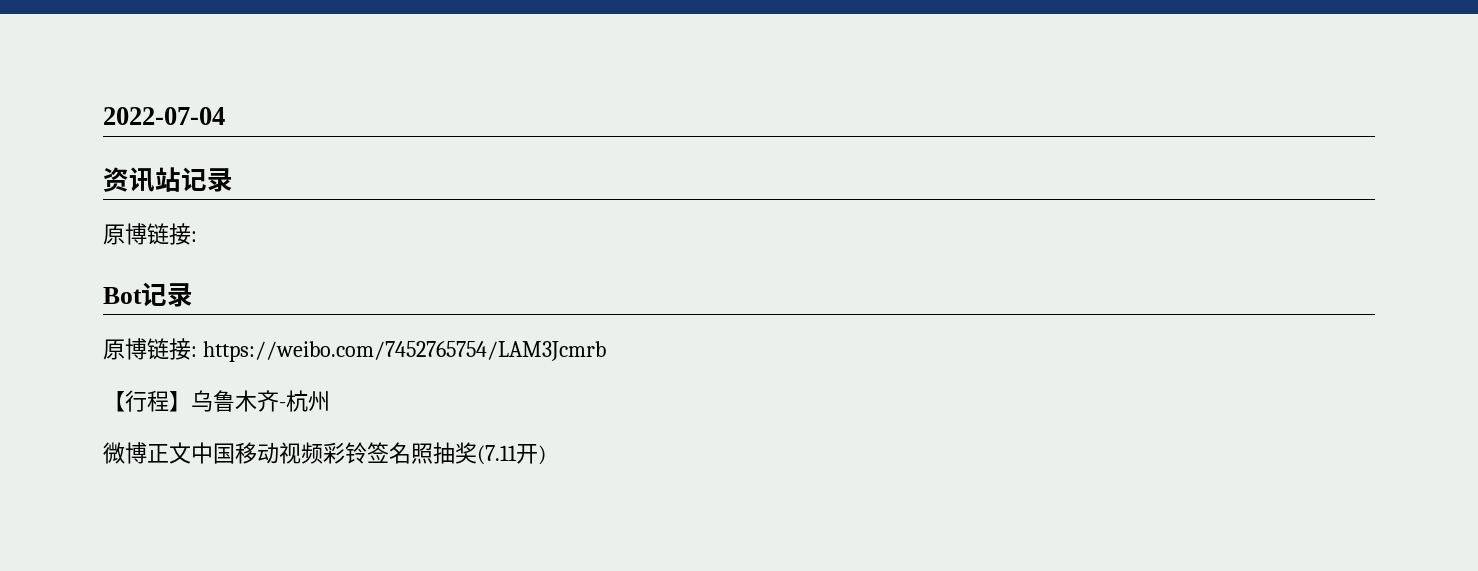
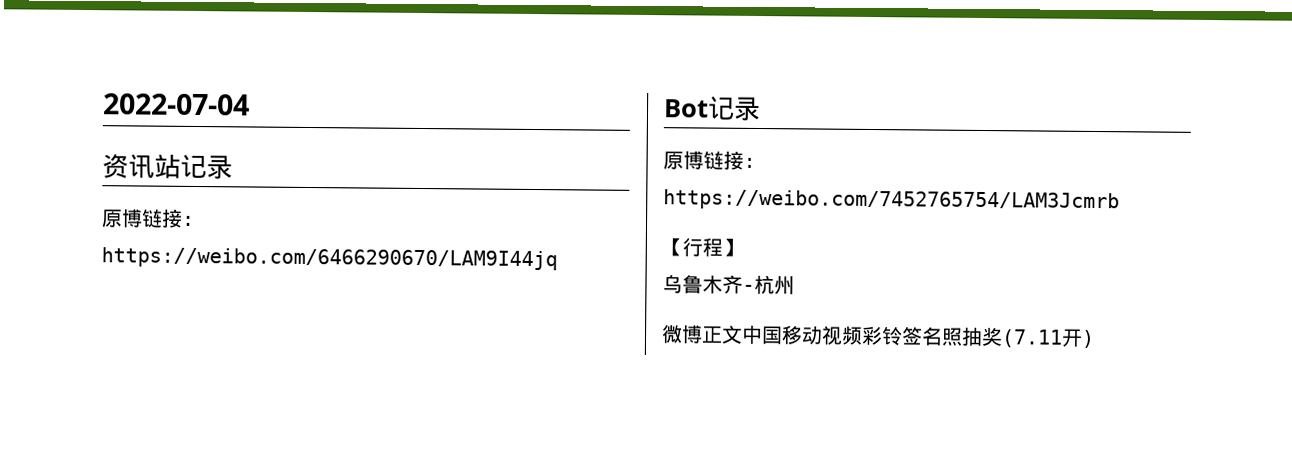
  资讯站记录
- 原博链接:
+ 原博链接: https://weibo.com/6466290670/LAM9I44jq
- 【行程】乌鲁木齐-杭州
+ 【行程】
+ 乌鲁木齐-杭州

